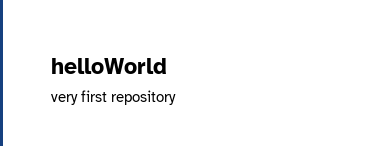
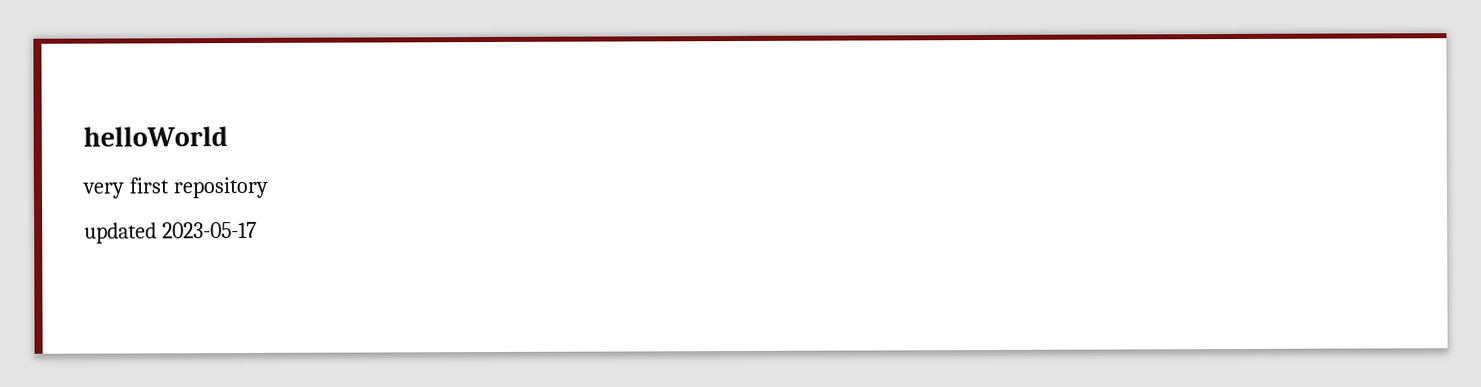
+ updated 2023-05-17

